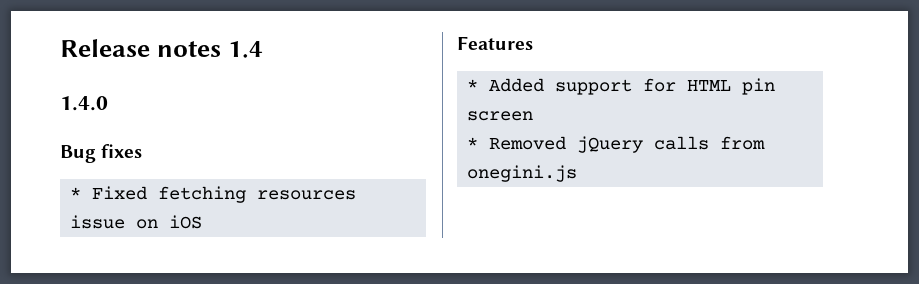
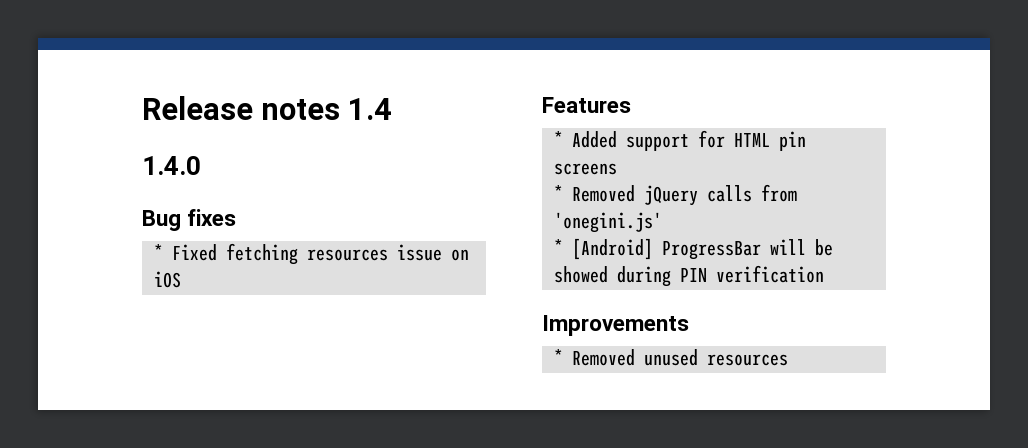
- * Added support for HTML pin screen
+ * Added support for HTML pin screens
- * Removed jQuery calls from onegini.js
+ * Removed jQuery calls from 'onegini.js'
+ * [Android] ProgressBar will be showed during PIN verification
+ Improvements
+ * Removed unused resources

